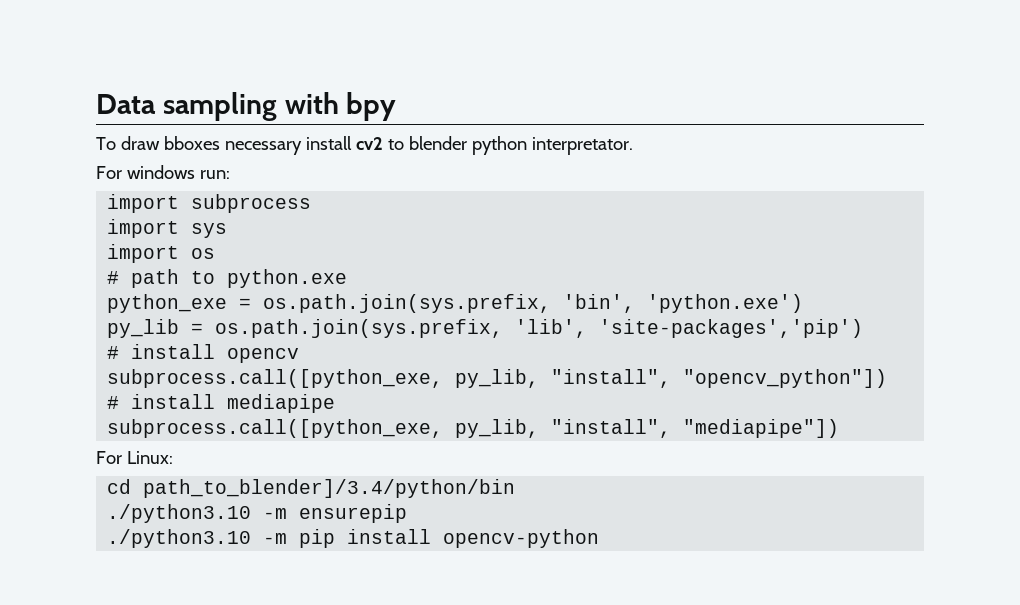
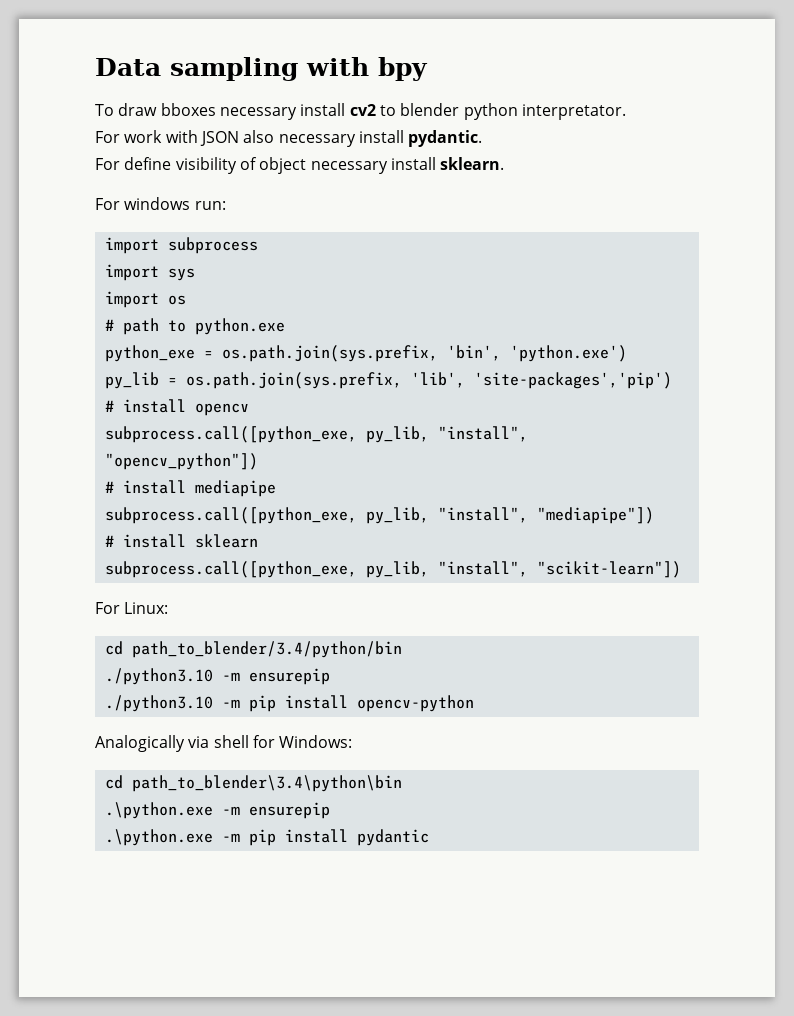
+ For work with JSON also necessary install pydantic.
+ For define visibility of object necessary install sklearn.
+ # install sklearn
+ subprocess.call([python_exe, py_lib, "install", "scikit-learn"])
- cd path_to_blender]/3.4/python/bin
+ cd path_to_blender/3.4/python/bin
+ Analogically via shell for Windows:
+ cd path_to_blender\3.4\python\bin
+ .\python.exe -m ensurepip
+ .\python.exe -m pip install pydantic

